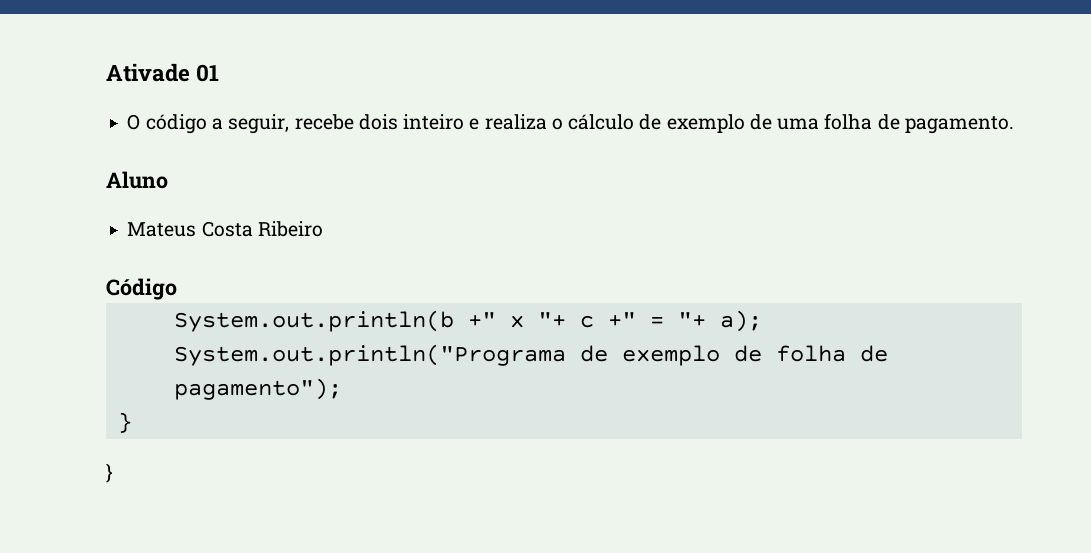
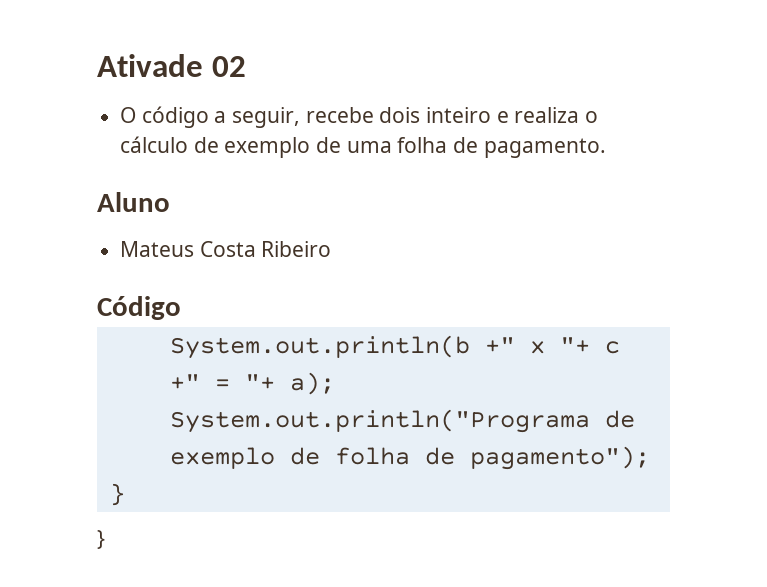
- Ativade 01
+ Ativade 02

